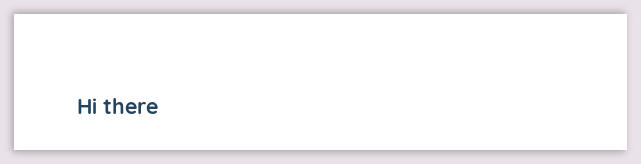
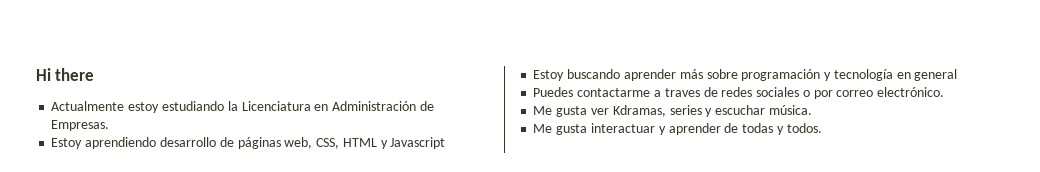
+ Actualmente estoy estudiando la Licenciatura en Administración de Empresas.
+ Estoy aprendiendo desarrollo de páginas web, CSS, HTML y Javascript
+ Estoy buscando aprender más sobre programación y tecnología en general
+ Puedes contactarme a traves de redes sociales o por correo electrónico.
+ Me gusta ver Kdramas, series y escuchar música.
+ Me gusta interactuar y aprender de todas y todos.

